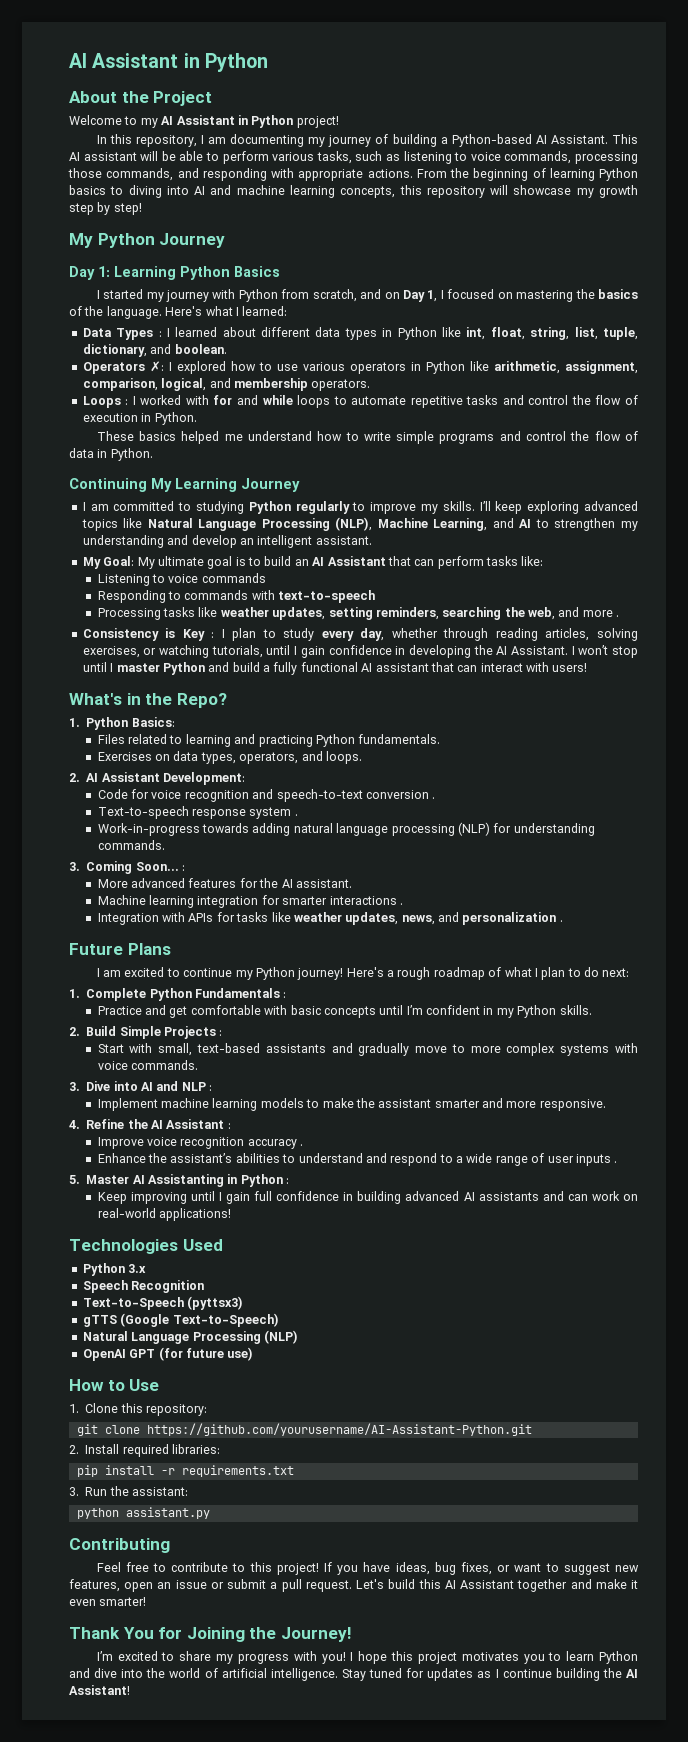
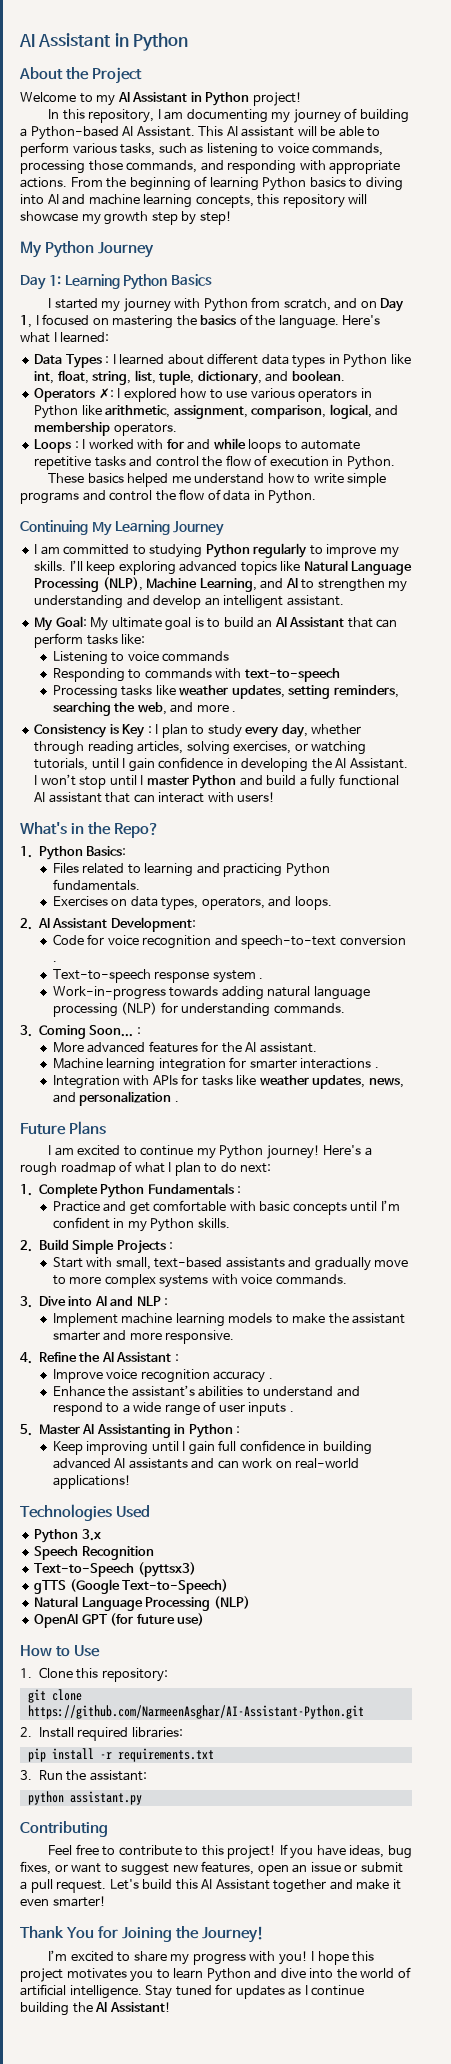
- git clone https://github.com/yourusername/AI-Assistant-Python.git
+ git clone https://github.com/NarmeenAsghar/AI-Assistant-Python.git

